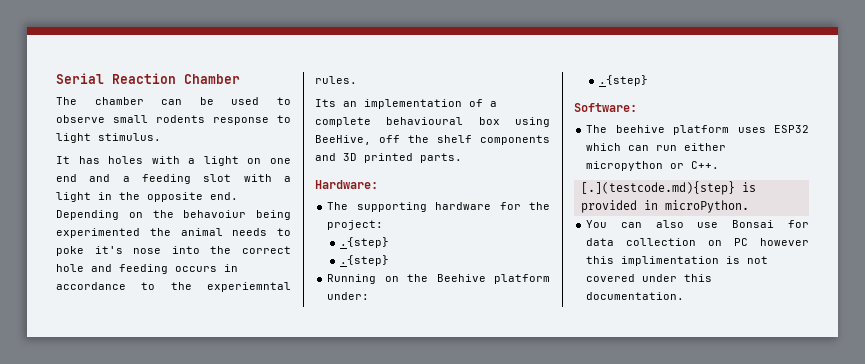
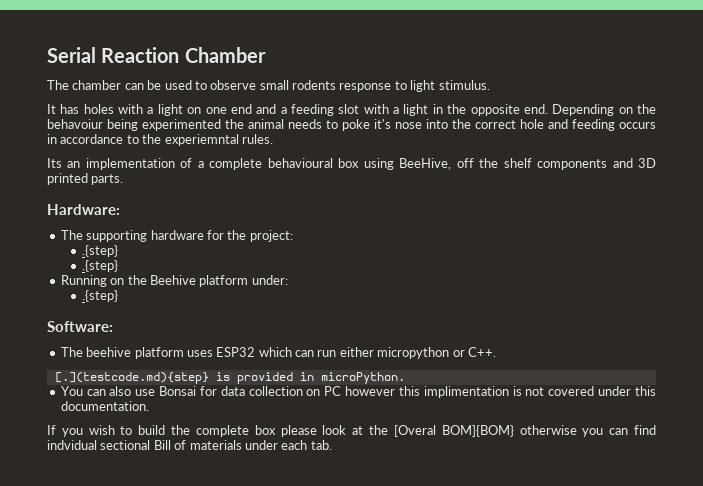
+ If you wish to build the complete box please look at the [Overal BOM]{BOM} otherwise you can find indvidual sectional Bill of materials under each tab.

